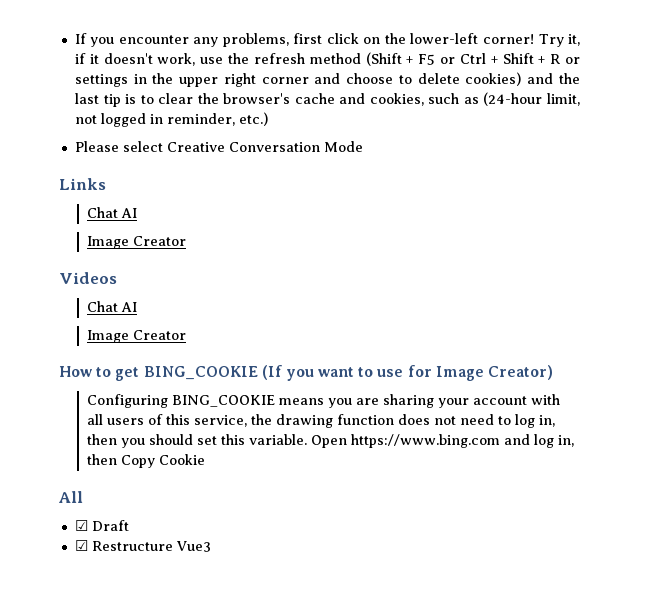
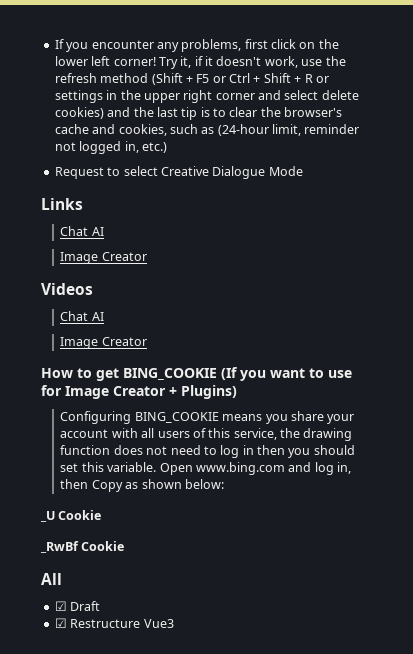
- If you encounter any problems, first click on the lower-left corner!
+ If you encounter any problems, first click on the lower left corner!
- Try it, if it doesn't work, use the refresh method (Shift + F5 or Ctrl + Shift + R or settings in the upper right corner and choose to delete cookies) and the last tip is to clear the browser's cache and cookies, such as (24-hour limit, not logged in reminder, etc.)
+ Try it, if it doesn't work, use the refresh method (Shift + F5 or Ctrl + Shift + R or settings in the upper right corner and select delete cookies) and the last tip is to clear the browser's cache and cookies, such as (24-hour limit, reminder not logged in, etc.)
- Please select Creative Conversation Mode
+ Request to select Creative Dialogue Mode
- How to get BING_COOKIE (If you want to use for Image Creator)
+ How to get BING_COOKIE (If you want to use for Image Creator + Plugins)
- Configuring BING_COOKIE means you are sharing your account with all users of this service, the drawing function does not need to log in, then you should set this variable.
+ Configuring BING_COOKIE means you share your account with all users of this service, the drawing function does not need to log in then you should set this variable.
- Open https://www.bing.com and log in, then Copy Cookie
+ Open www.bing.com and log in, then Copy as shown below:
+ _U Cookie
+ _RwBf Cookie

